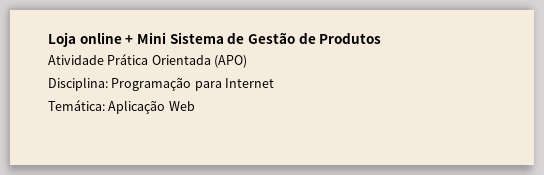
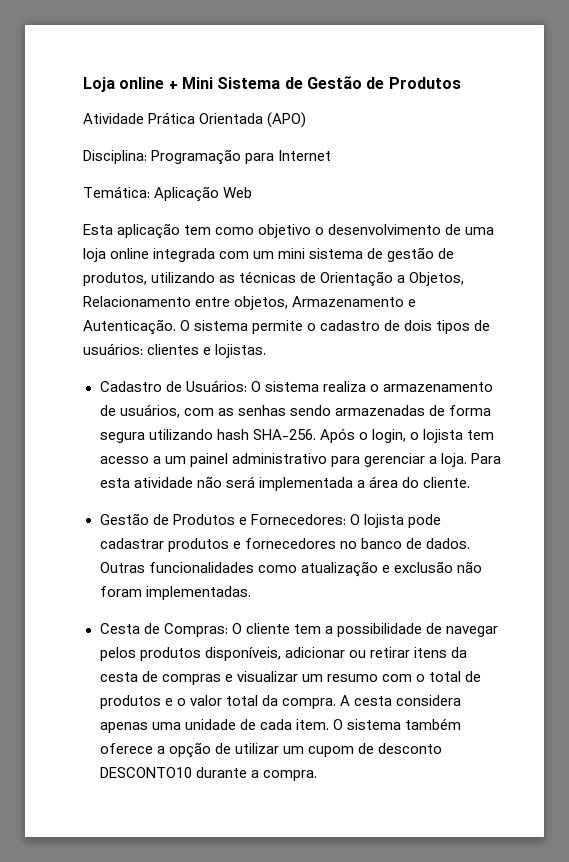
+ Esta aplicação tem como objetivo o desenvolvimento de uma loja online integrada com um mini sistema de gestão de produtos, utilizando as técnicas de Orientação a Objetos, Relacionamento entre objetos, Armazenamento e Autenticação. O sistema permite o cadastro de dois tipos de usuários: clientes e lojistas.
+ Cadastro de Usuários: O sistema realiza o armazenamento de usuários, com as senhas sendo armazenadas de forma segura utilizando hash SHA-256. Após o login, o lojista tem acesso a um painel administrativo para gerenciar a loja. Para esta atividade não será implementada a área do cliente.
+ Gestão de Produtos e Fornecedores: O lojista pode cadastrar produtos e fornecedores no banco de dados. Outras funcionalidades como atualização e exclusão não foram implementadas.
+ Cesta de Compras: O cliente tem a possibilidade de navegar pelos produtos disponíveis, adicionar ou retirar itens da cesta de compras e visualizar um resumo com o total de produtos e o valor total da compra. A cesta considera apenas uma unidade de cada item. O sistema também oferece a opção de utilizar um cupom de desconto DESCONTO10 durante a compra.

